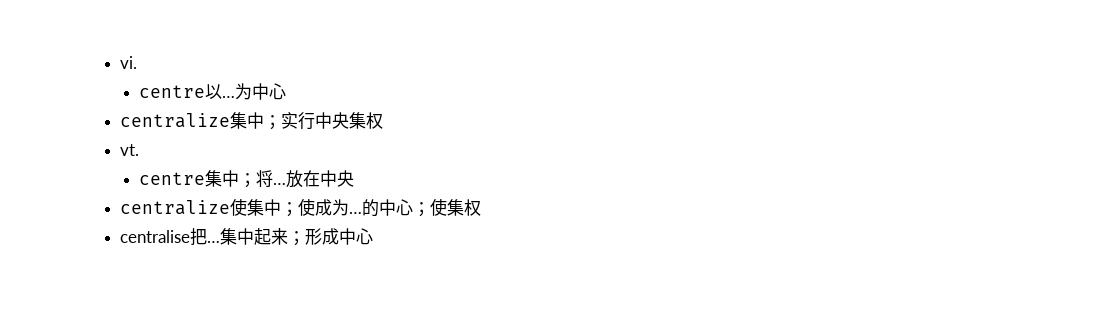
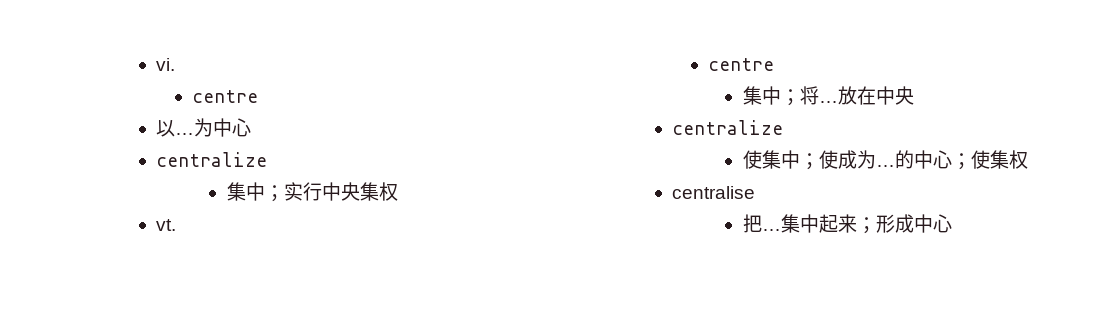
  vi.
- centre以…
+ centre
+ 以…
  为中心
- centralize集中；实行中央集权
+ centralize
+ 集中；实行中央集权
  vt.
- centre集中；将…
+ centre
+ 集中；将…
  放在中央
- centralize使集中；使成为…
+ centralize
+ 使集中；使成为…
- centralise把…
+ centralise
+ 把…

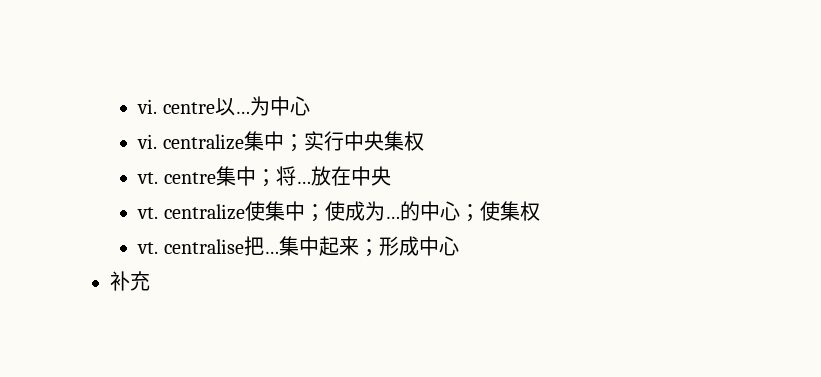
- vi.
- centre
- 以…
+ vi. centre以…
  为中心
- centralize
- 集中；实行中央集权
+ vi. centralize集中；实行中央集权
- vt.
- centre
- 集中；将…
+ vt. centre集中；将…
  放在中央
- centralize
- 使集中；使成为…
+ vt. centralize使集中；使成为…
- centralise
- 把…
+ vt. centralise把…
+ 补充

